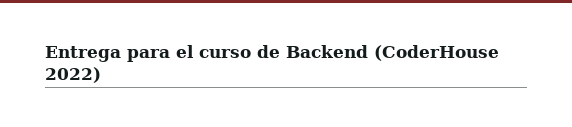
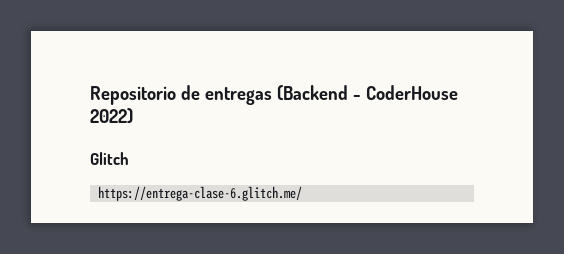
- Entrega para el curso de Backend (CoderHouse 2022)
+ Repositorio de entregas (Backend - CoderHouse 2022)
+ Glitch
+ https://entrega-clase-6.glitch.me/

